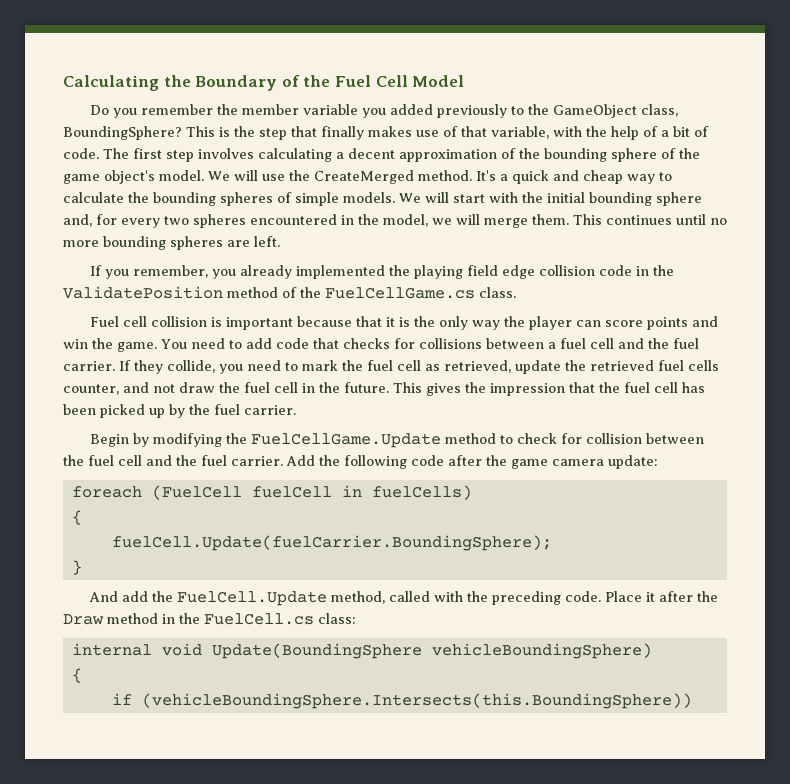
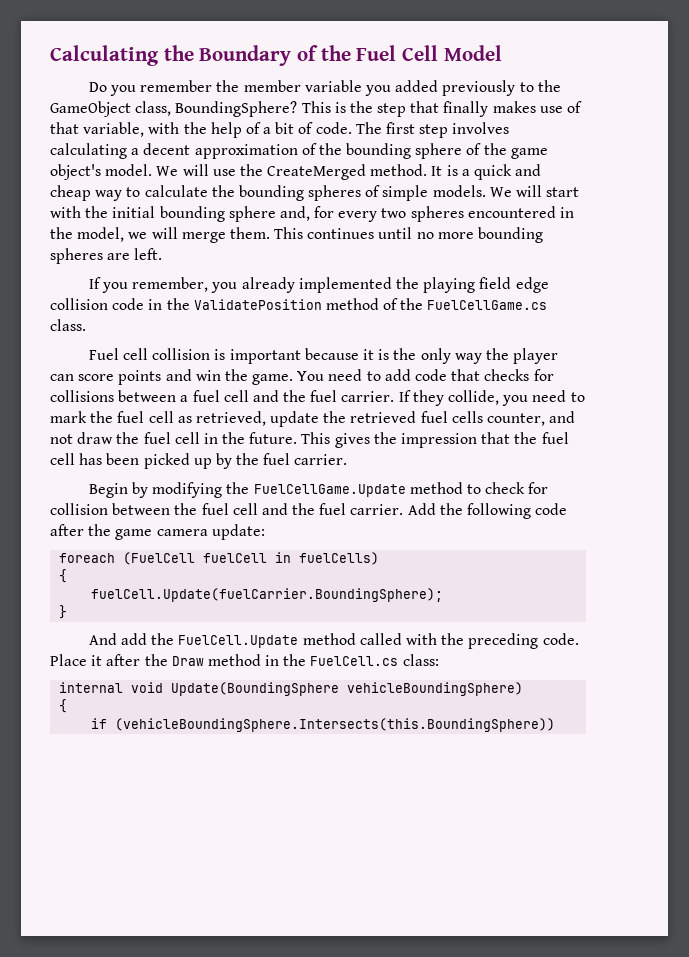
- It's a quick and cheap way to calculate the bounding spheres of simple models.
+ It is a quick and cheap way to calculate the bounding spheres of simple models.
- Fuel cell collision is important because that it is the only way the player can score points and win the game.
+ Fuel cell collision is important because it is the only way the player can score points and win the game.
- And add the FuelCell.Update method, called with the preceding code.
+ And add the FuelCell.Update method called with the preceding code.

